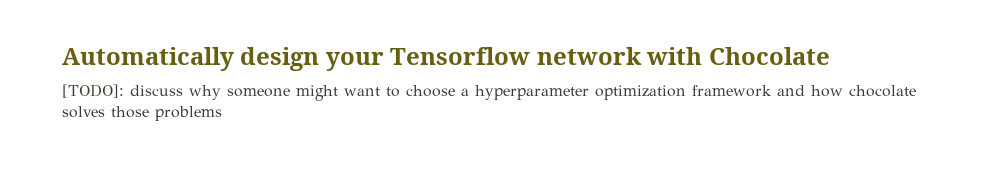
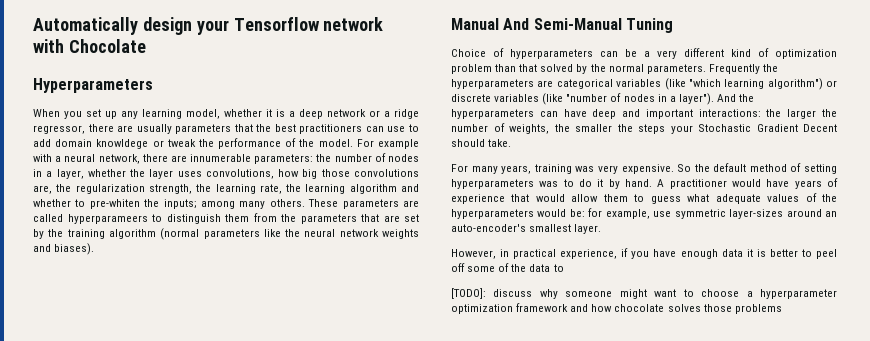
+ Hyperparameters
+ When you set up any learning model, whether it is a deep network or a ridge regressor, there are usually parameters that the best practitioners can use to add domain knowldege or tweak the performance of the model. For example with a neural network, there are innumerable parameters: the number of nodes in a layer, whether the layer uses convolutions, how big those convolutions are, the regularization strength, the learning rate, the learning algorithm and whether to pre-whiten the inputs; among many others. These parameters are called hyperparameers to distinguish them from the parameters that are set by the training algorithm (normal parameters like the neural network weights and biases).
+ Manual And Semi-Manual Tuning
+ Choice of hyperparameters can be a very different kind of optimization problem than that solved by the normal parameters. Frequently the hyperparameters are categorical variables (like "which learning algorithm") or discrete variables (like "number of nodes in a layer"). And the hyperparameters can have deep and important interactions: the larger the number of weights, the smaller the steps your Stochastic Gradient Decent should take.
+ For many years, training was very expensive. So the default method of setting hyperparameters was to do it by hand. A practitioner would have years of experience that would allow them to guess what adequate values of the hyperparameters would be: for example, use symmetric layer-sizes around an auto-encoder's smallest layer.
+ However, in practical experience, if you have enough data it is better to peel off some of the data to

